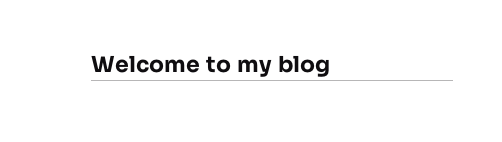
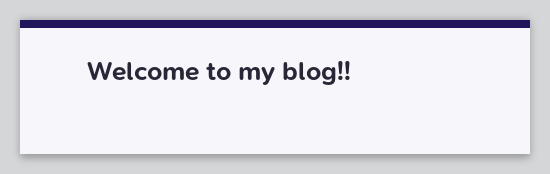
- Welcome to my blog
+ Welcome to my blog!!

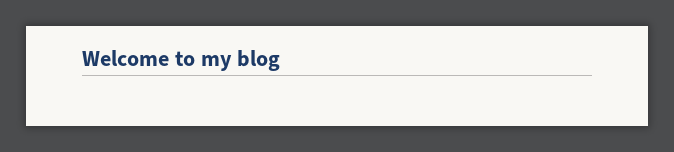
- Welcome to my blog!!
+ Welcome to my blog

